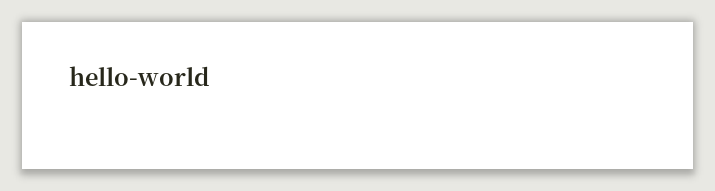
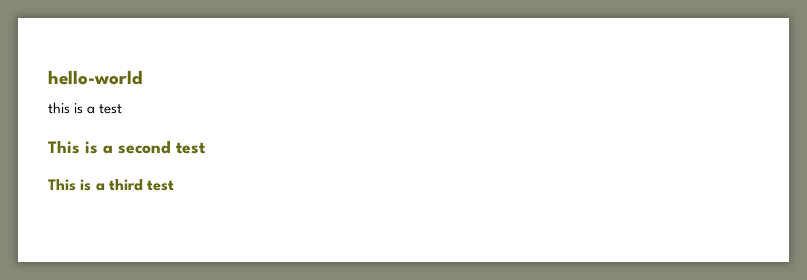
+ this is a test
+ This is a second test
+ This is a third test

